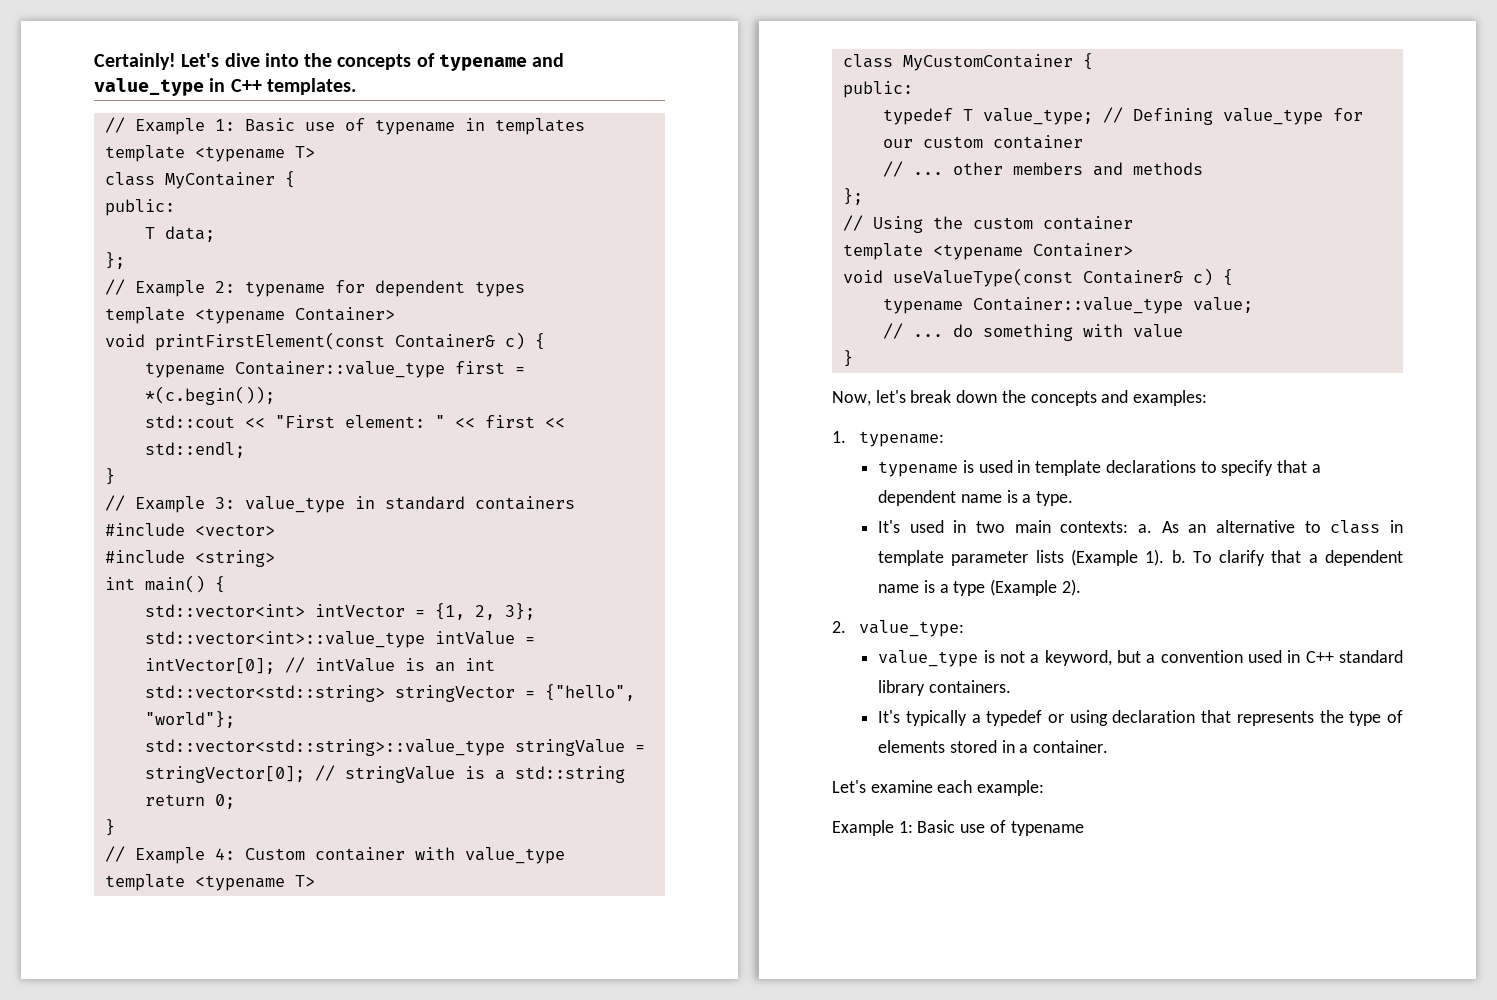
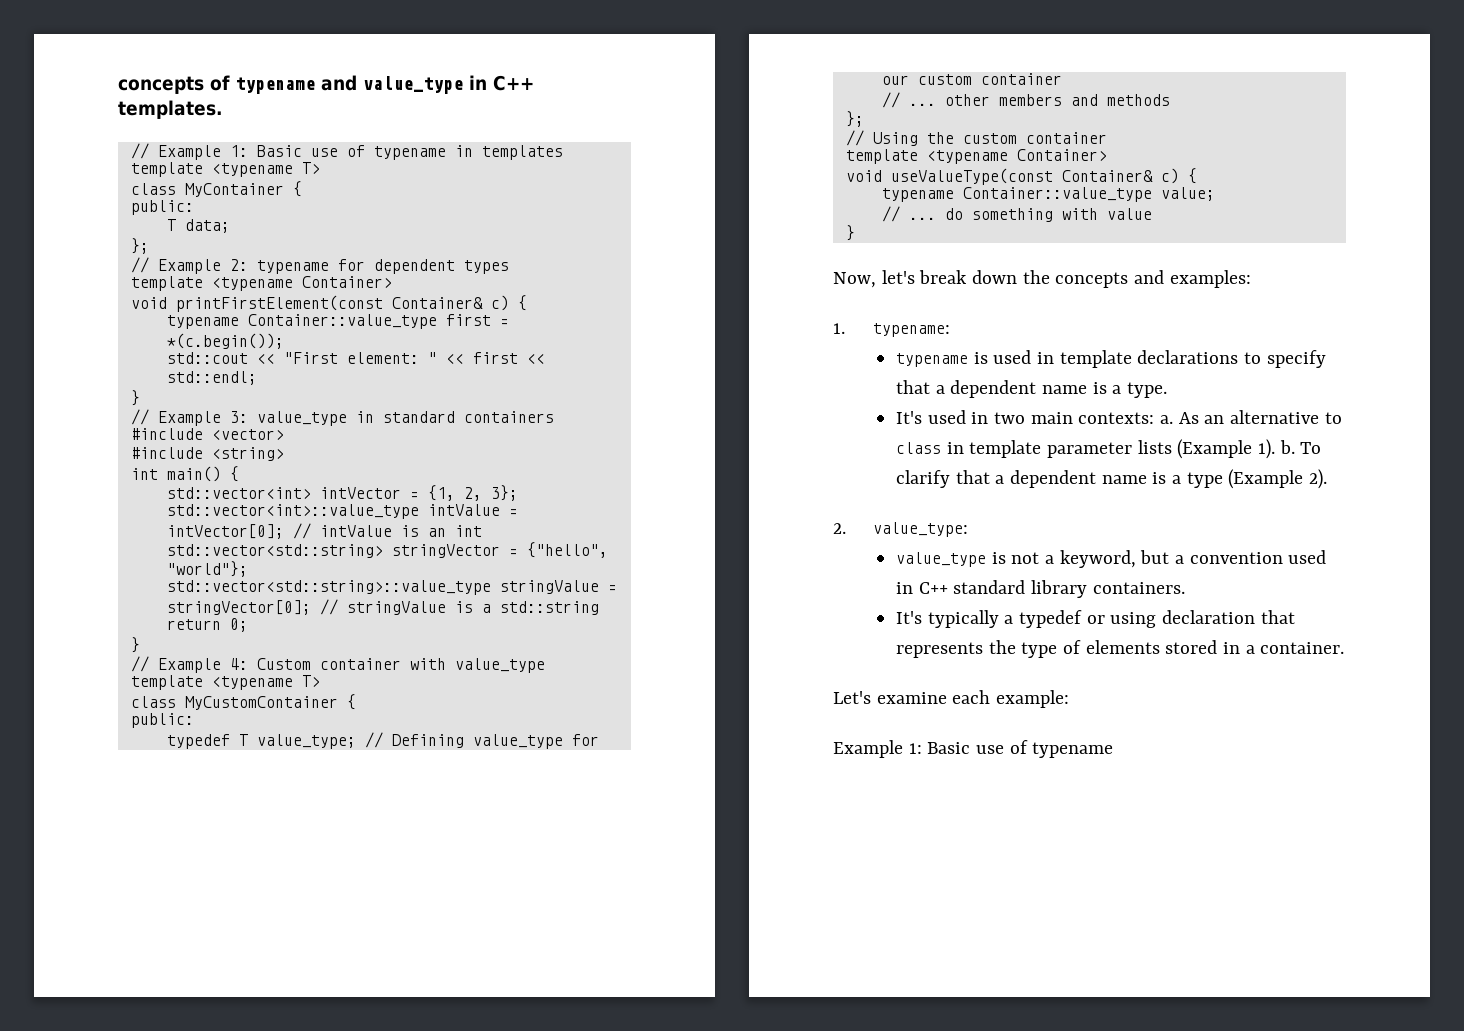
- Certainly! Let's dive into the concepts of typename and value_type in C++ templates.
+ concepts of typename and value_type in C++ templates.

